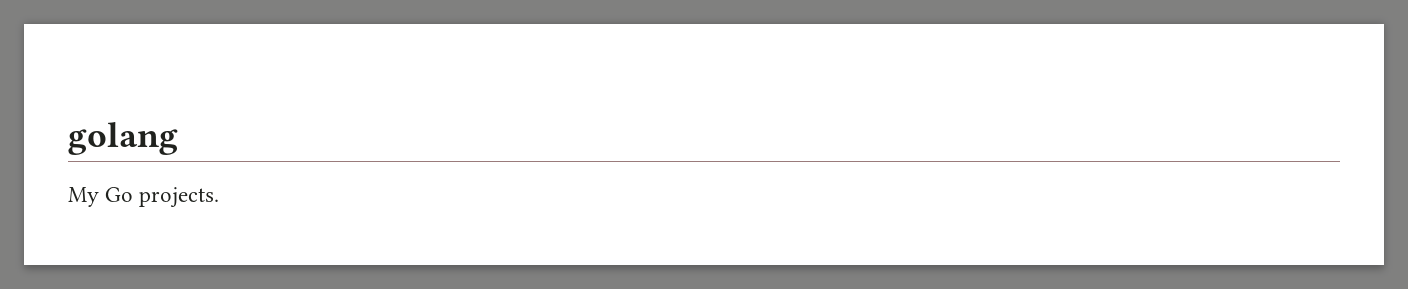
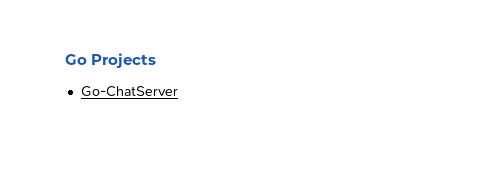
- golang
- My Go projects.
+ Go Projects
+ Go-ChatServer

